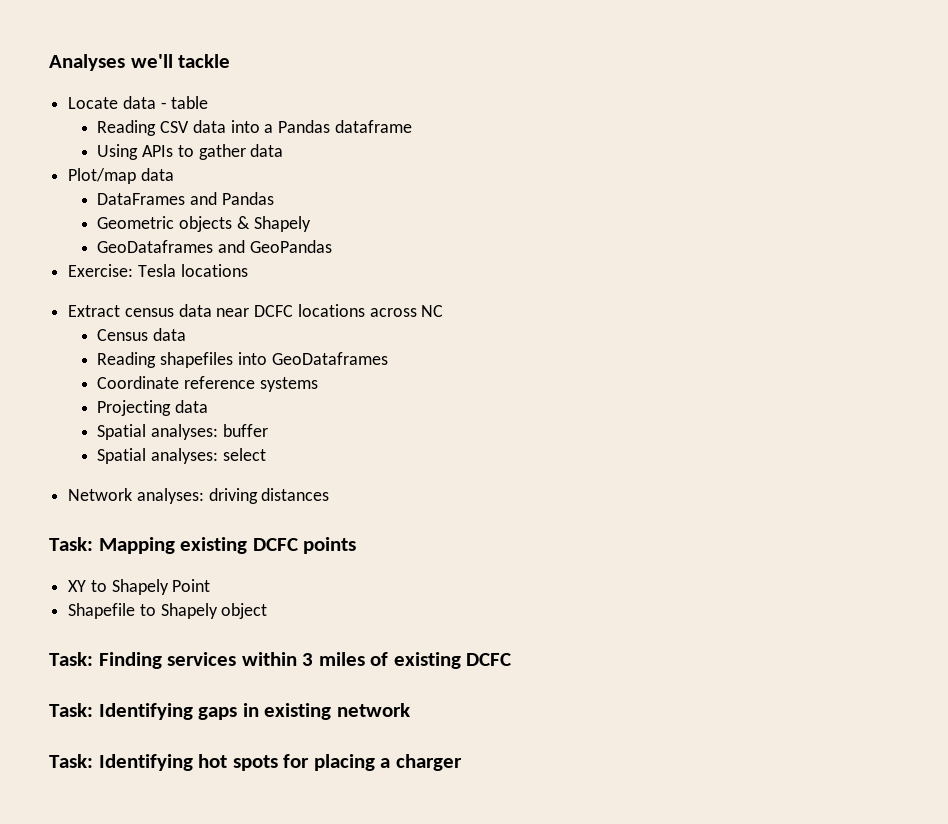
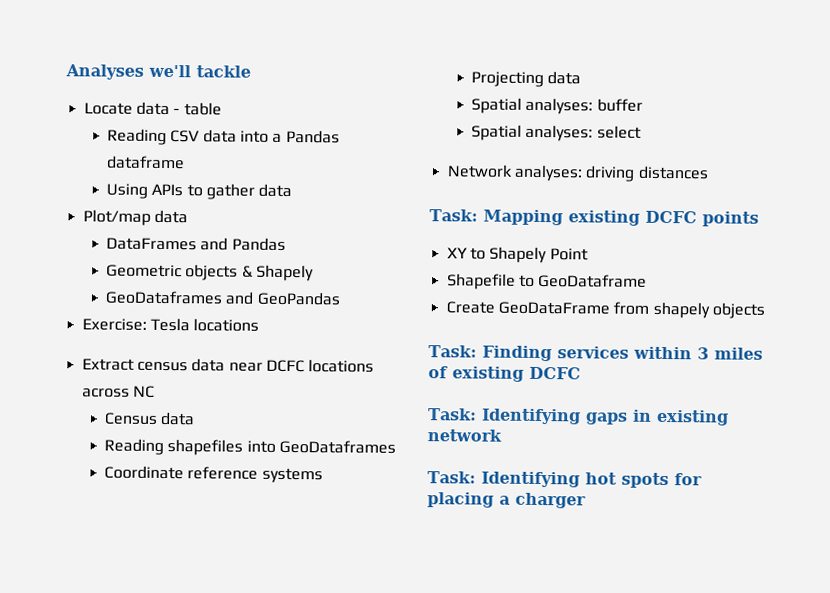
- Shapefile to Shapely object
+ Shapefile to GeoDataframe
+ Create GeoDataFrame from shapely objects

